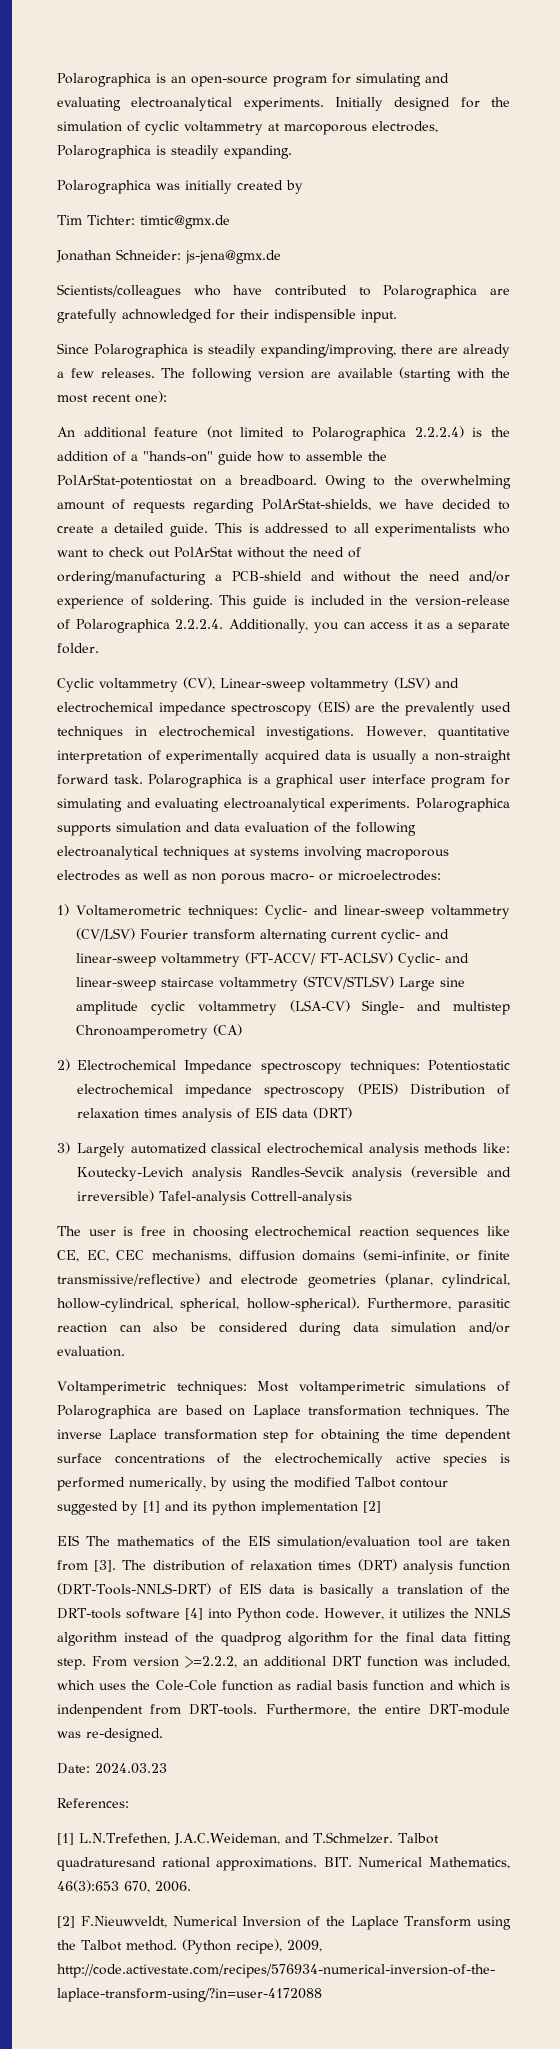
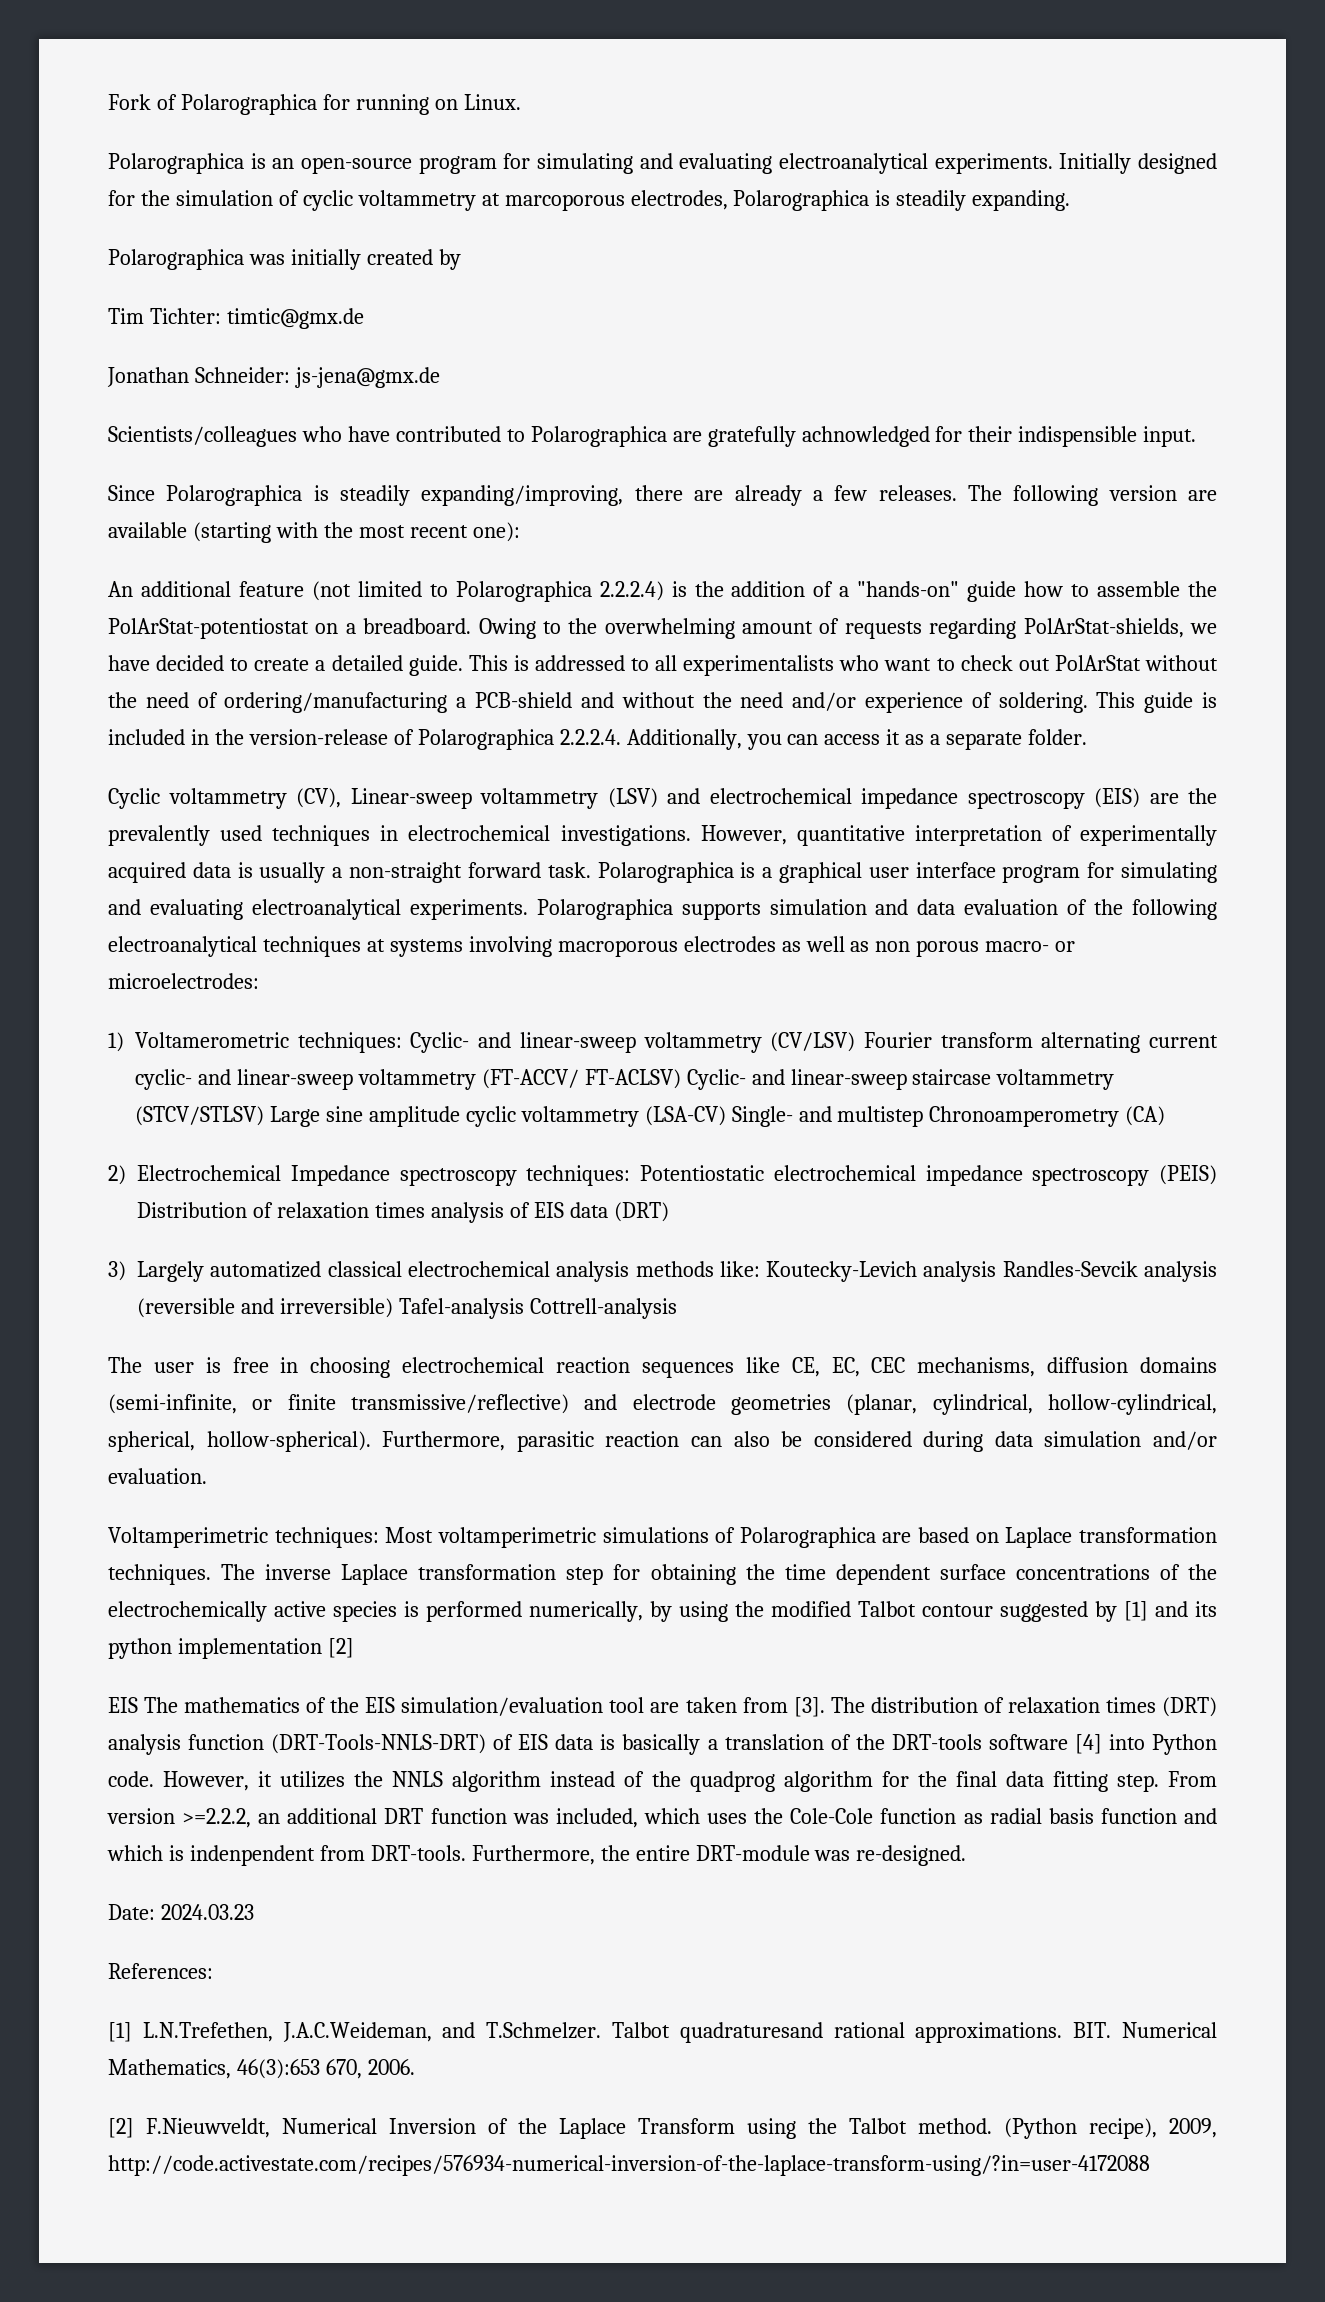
+ Fork of Polarographica for running on Linux.

